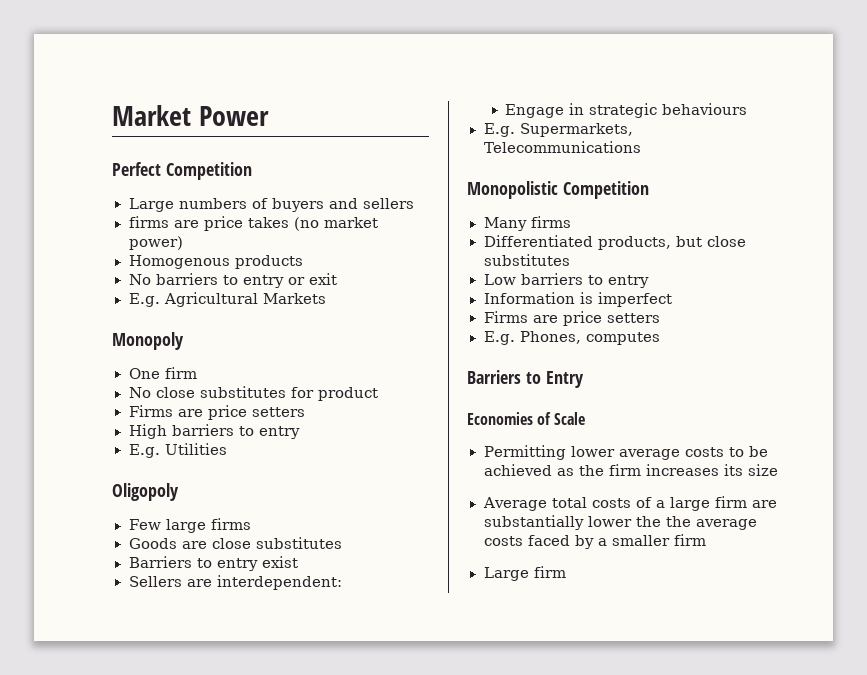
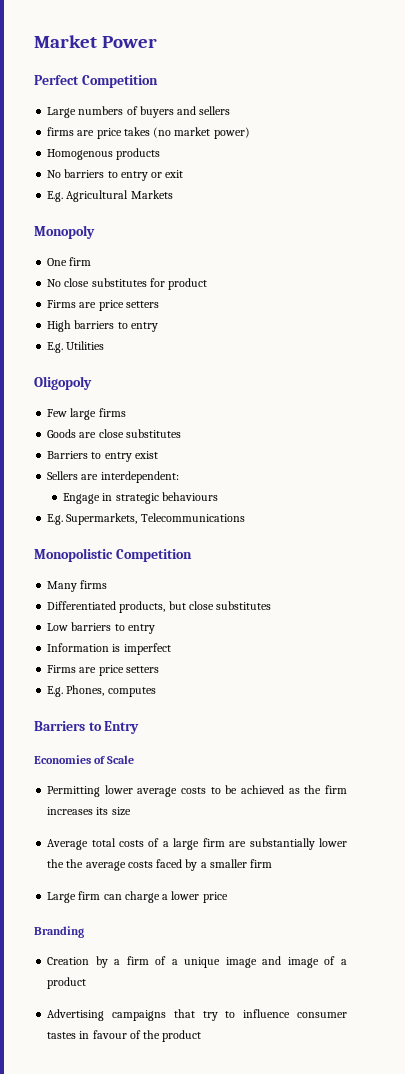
- Large firm
+ Large firm can charge a lower price
+ Branding
+ Creation by a firm of a unique image and image of a product
+ Advertising campaigns that try to influence consumer tastes in favour of the product

